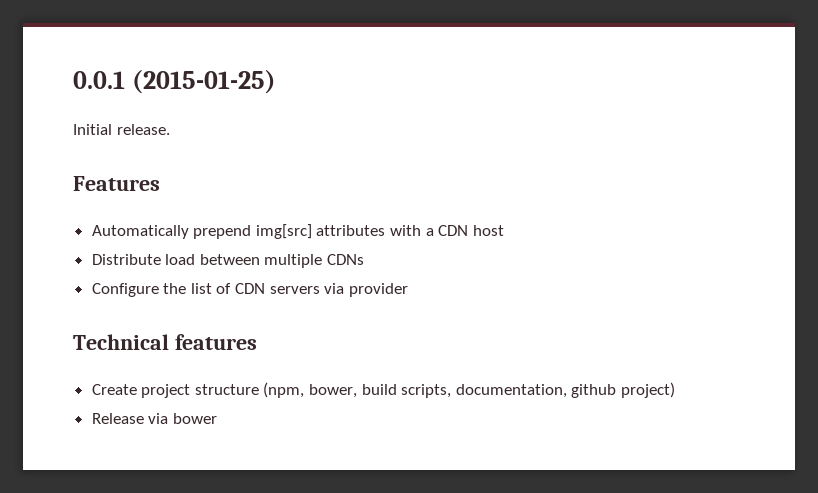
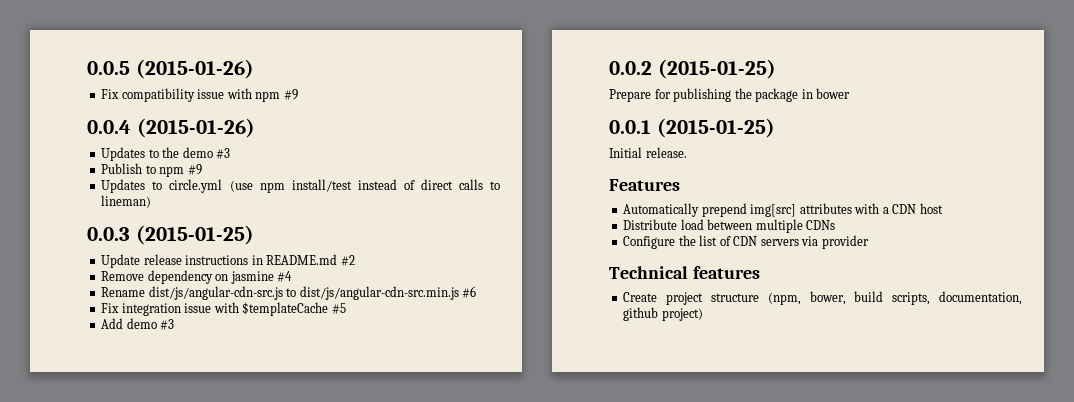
+ 0.0.5 (2015-01-26)
+ Fix compatibility issue with npm #9
+ 0.0.4 (2015-01-26)
+ Updates to the demo #3
+ Publish to npm #9
+ Updates to circle.yml (use npm install/test instead of direct calls to lineman)
+ 0.0.3 (2015-01-25)
+ Update release instructions in README.md #2
+ Remove dependency on jasmine #4
+ Rename dist/js/angular-cdn-src.js to dist/js/angular-cdn-src.min.js #6
+ Fix integration issue with $templateCache #5
+ Add demo #3
+ 0.0.2 (2015-01-25)
+ Prepare for publishing the package in bower
- Release via bower

